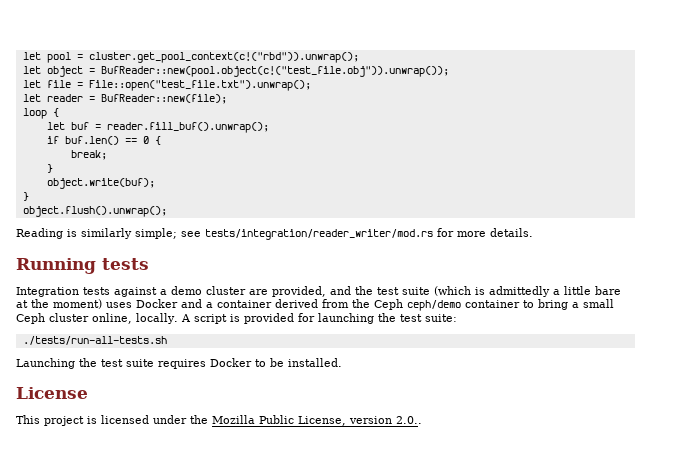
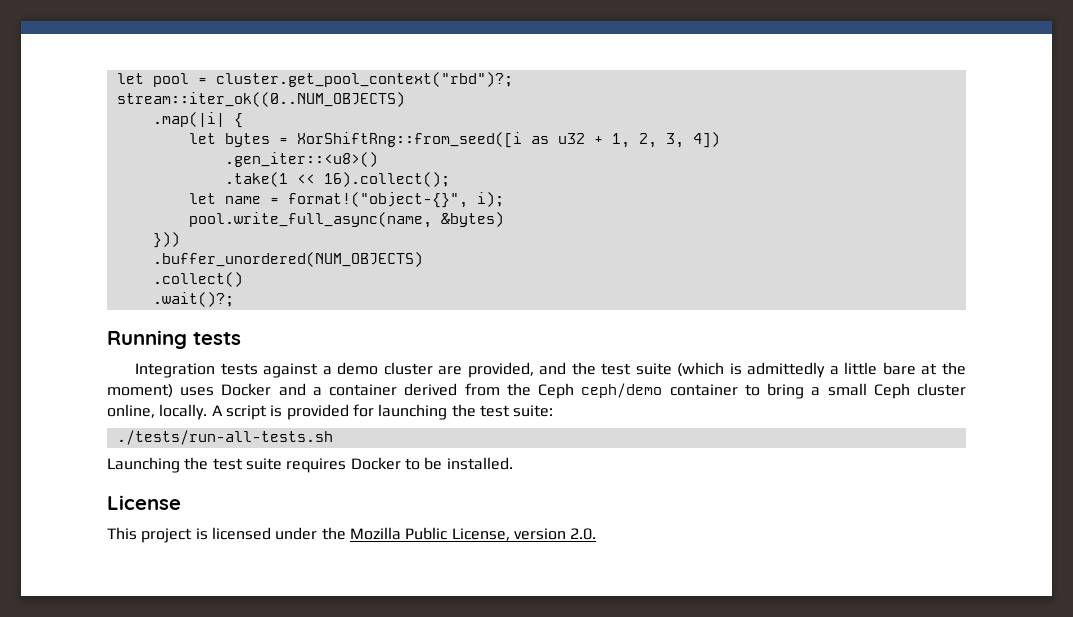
- let pool = cluster.get_pool_context(c!("rbd")).unwrap();
- let object = BufReader::new(pool.object(c!("test_file.obj")).unwrap());
- let file = File::open("test_file.txt").unwrap();
- let reader = BufReader::new(file);
- loop {
- let buf = reader.fill_buf().unwrap();
- if buf.len() == 0 {
- break;
- }
- object.write(buf);
- }
- object.flush().unwrap();
- Reading is similarly simple; see tests/integration/reader_writer/mod.rs for more details.
+ let pool = cluster.get_pool_context("rbd")?;
+ stream::iter_ok((0..NUM_OBJECTS)
+ .map(|i| {
+ let bytes = XorShiftRng::from_seed([i as u32 + 1, 2, 3, 4])
+ .gen_iter::<u8>()
+ .take(1 << 16).collect();
+ let name = format!("object-{}", i);
+ pool.write_full_async(name, &bytes)
+ }))
+ .buffer_unordered(NUM_OBJECTS)
+ .collect()
+ .wait()?;
- This project is licensed under the Mozilla Public License, version 2.0..
+ This project is licensed under the Mozilla Public License, version 2.0.

